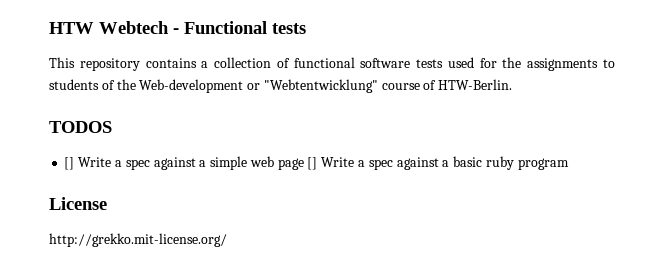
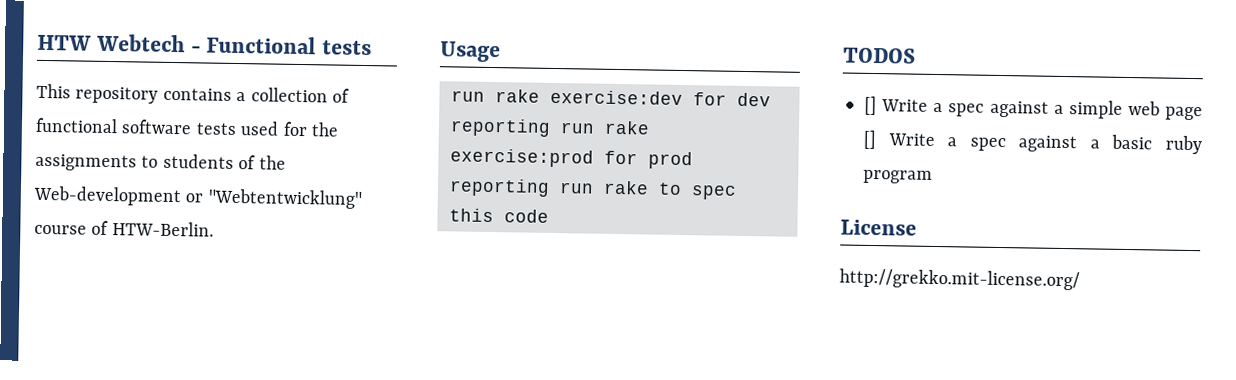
+ Usage
+ run rake exercise:dev for dev reporting run rake exercise:prod for prod reporting run rake to spec this code

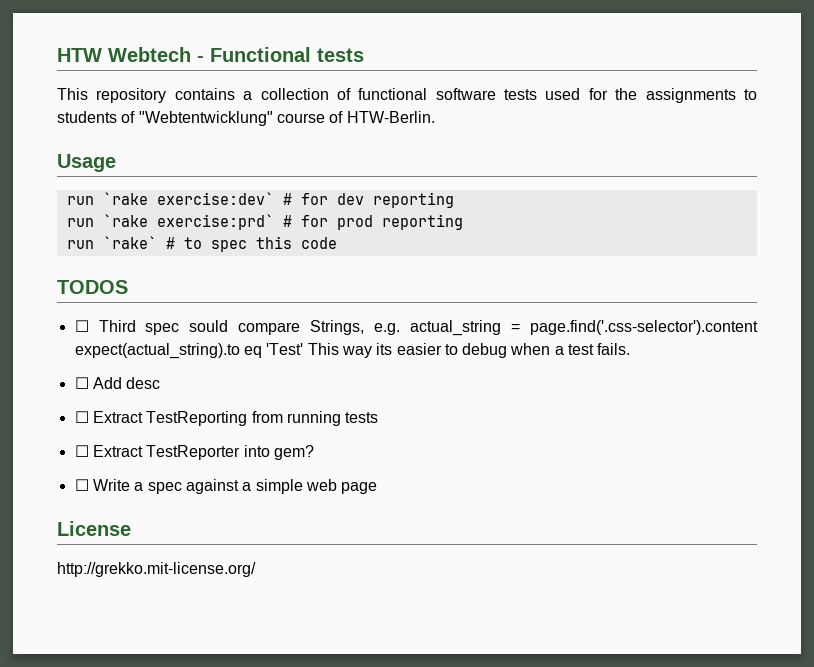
- This repository contains a collection of functional software tests used for the assignments to students of the Web-development or "Webtentwicklung" course of HTW-Berlin.
+ This repository contains a collection of functional software tests used for the assignments to students of "Webtentwicklung" course of HTW-Berlin.
- run rake exercise:dev for dev reporting run rake exercise:prod for prod reporting run rake to spec this code
+ run `rake exercise:dev` # for dev reporting
+ run `rake exercise:prd` # for prod reporting
+ run `rake` # to spec this code
- [] Write a spec against a simple web page [] Write a spec against a basic ruby program
+ ☐ Third spec sould compare Strings, e.g. actual_string = page.find('.css-selector').content expect(actual_string).to eq 'Test' This way its easier to debug when a test fails.
+ ☐ Add desc
+ ☐ Extract TestReporting from running tests
+ ☐ Extract TestReporter into gem?
+ ☐ Write a spec against a simple web page

